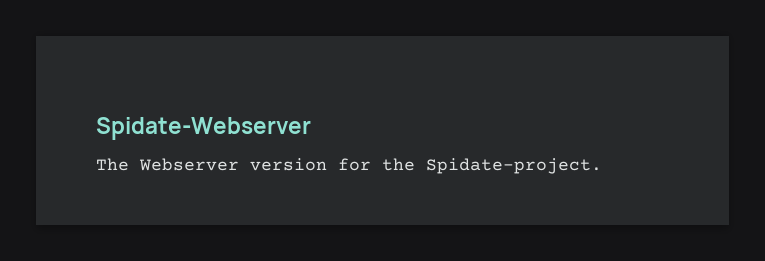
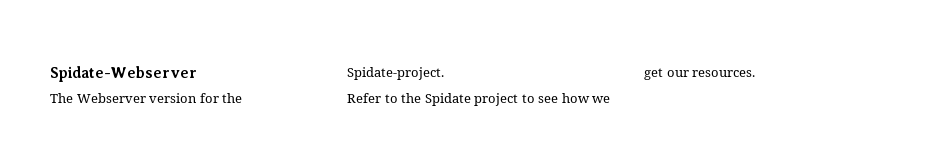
+ Refer to the Spidate project to see how we get our resources.

